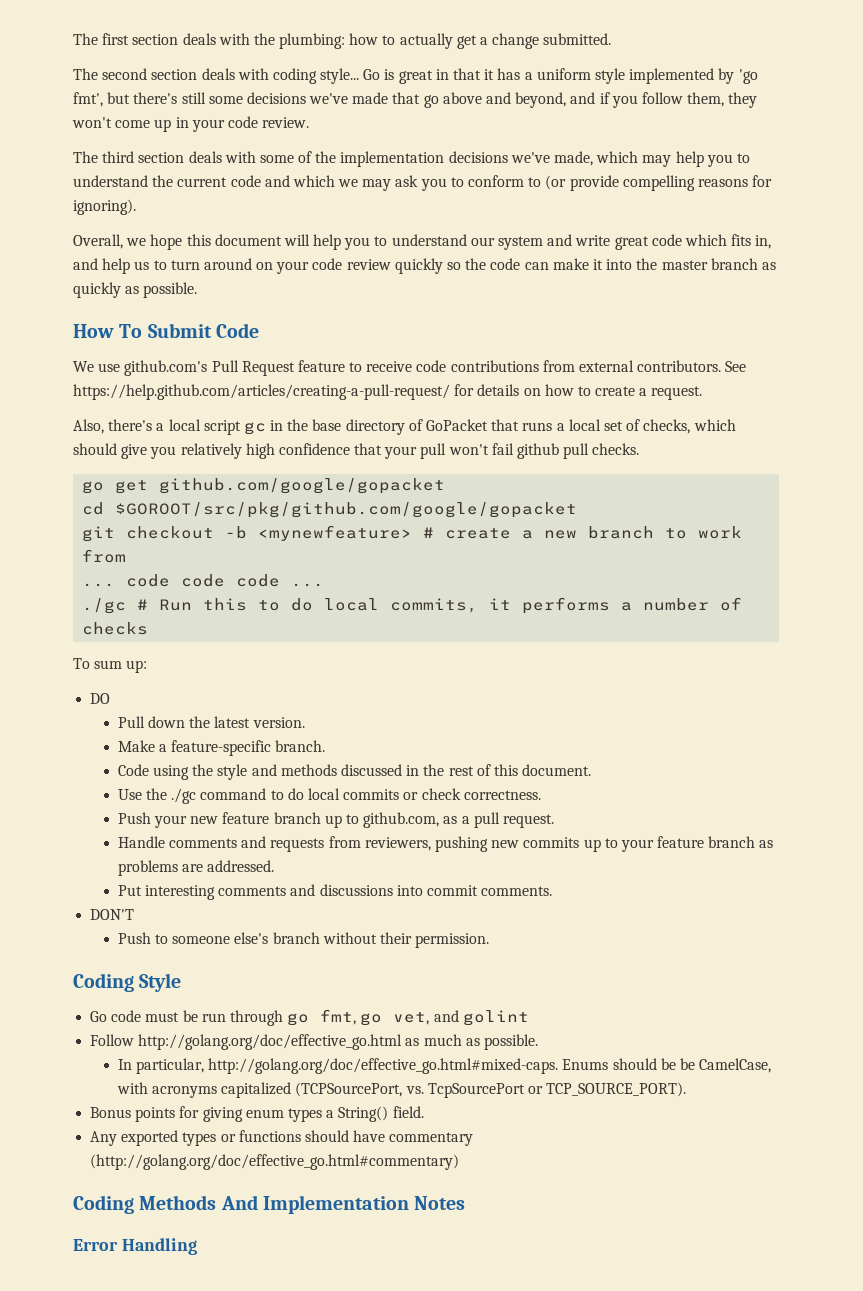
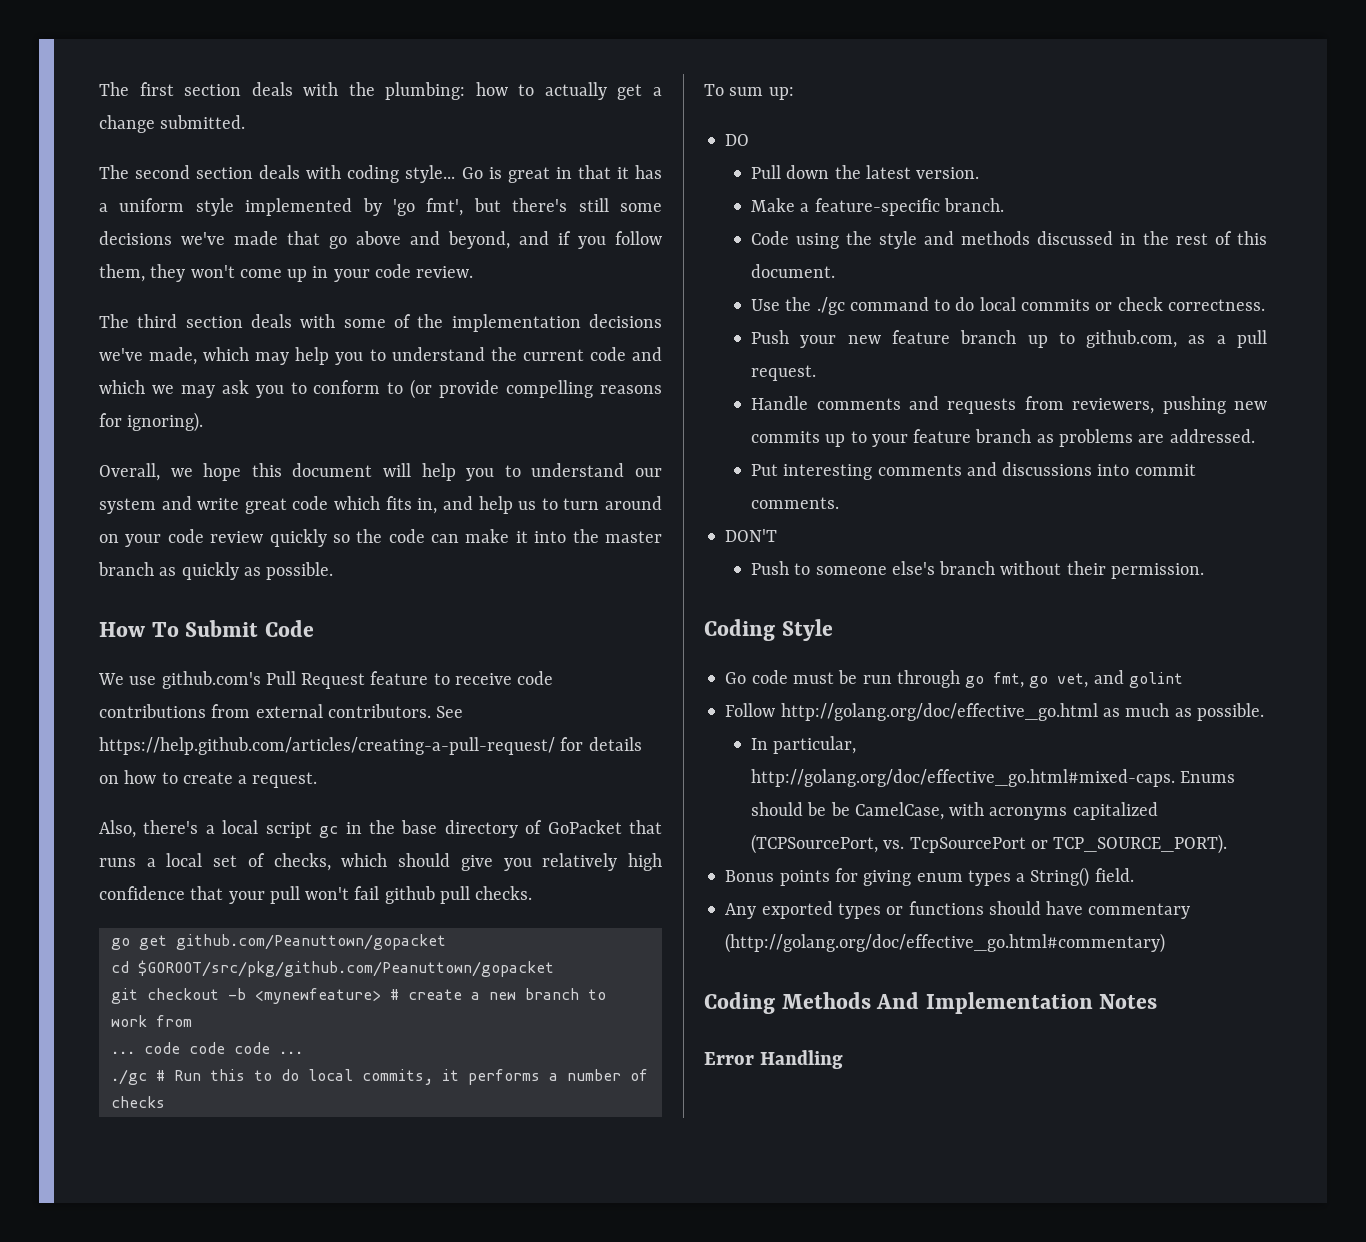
- go get github.com/google/gopacket
+ go get github.com/Peanuttown/gopacket
- cd $GOROOT/src/pkg/github.com/google/gopacket
+ cd $GOROOT/src/pkg/github.com/Peanuttown/gopacket

